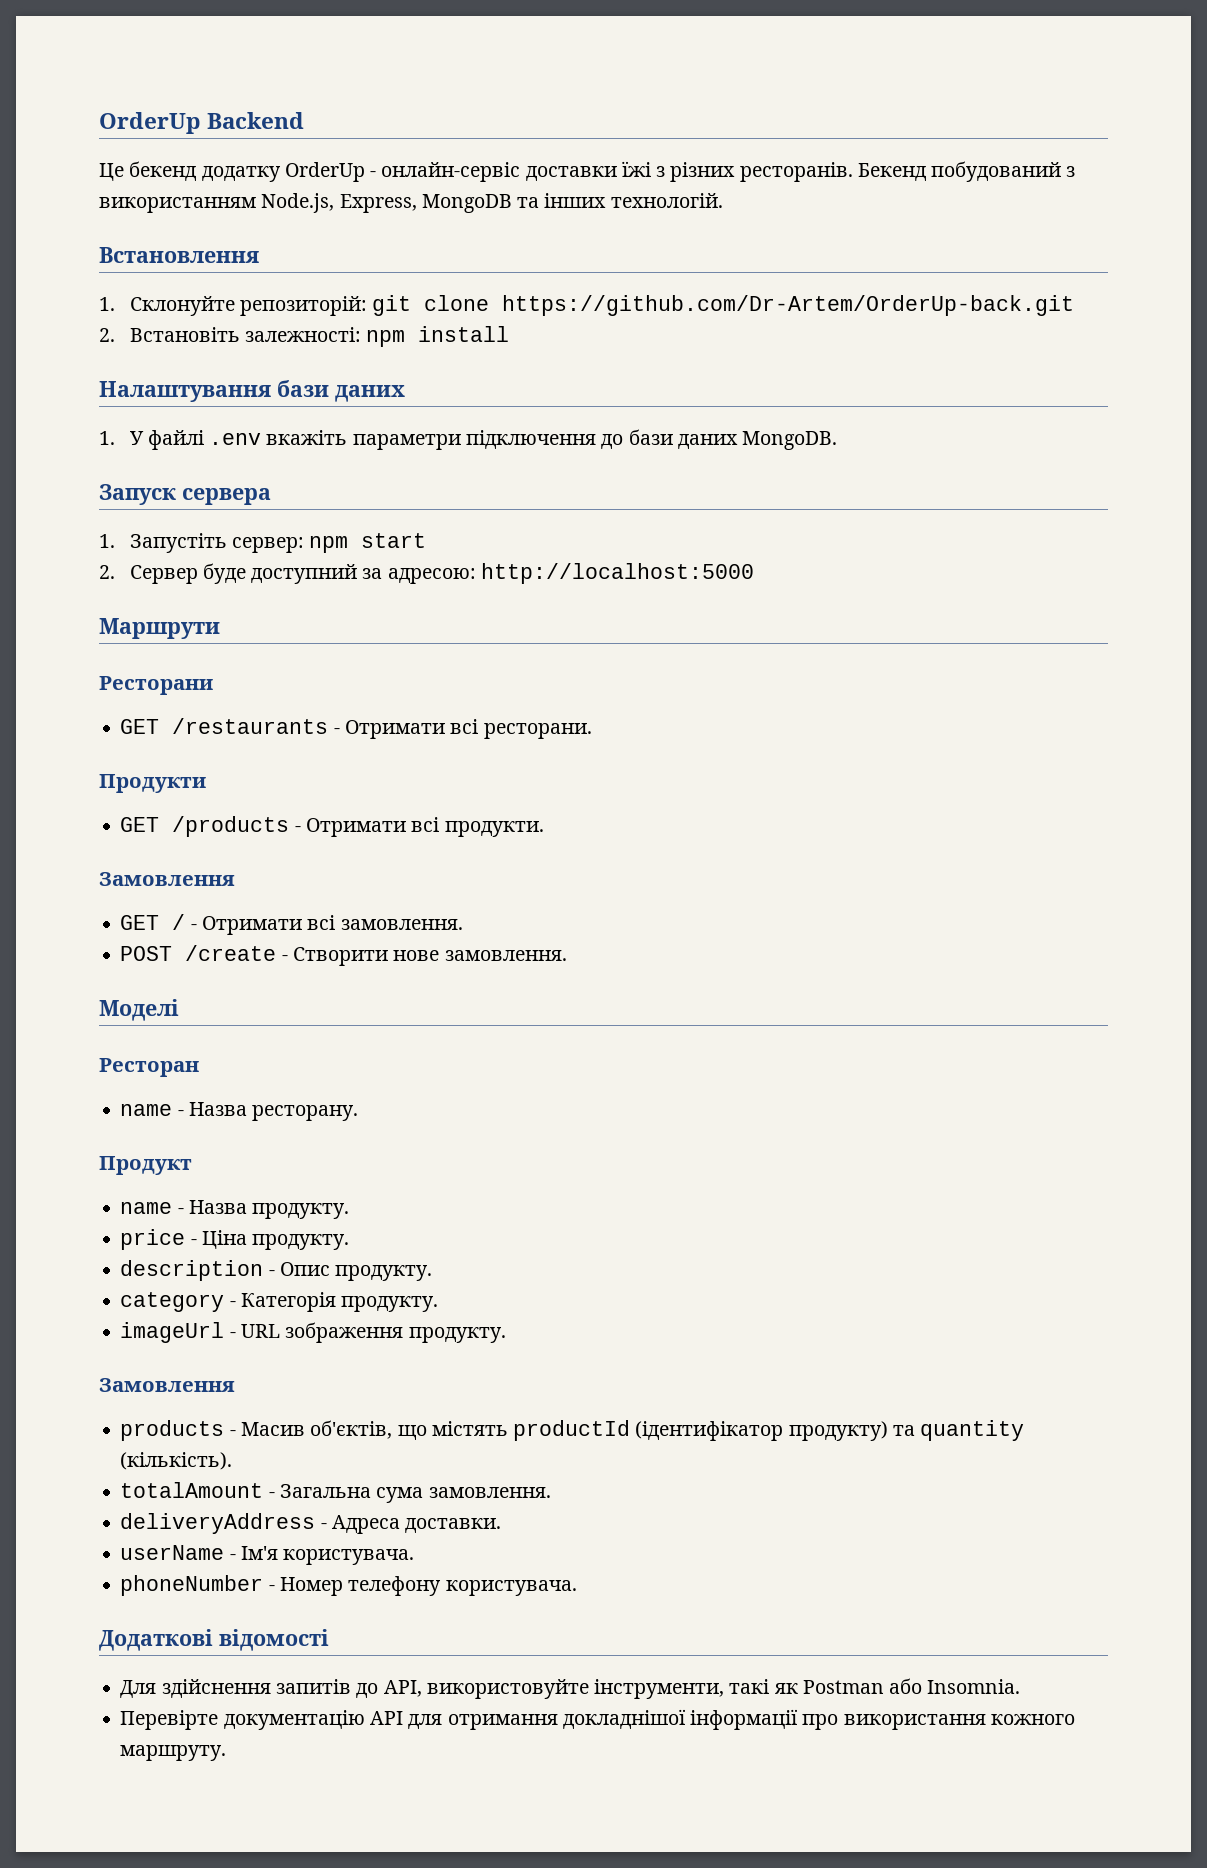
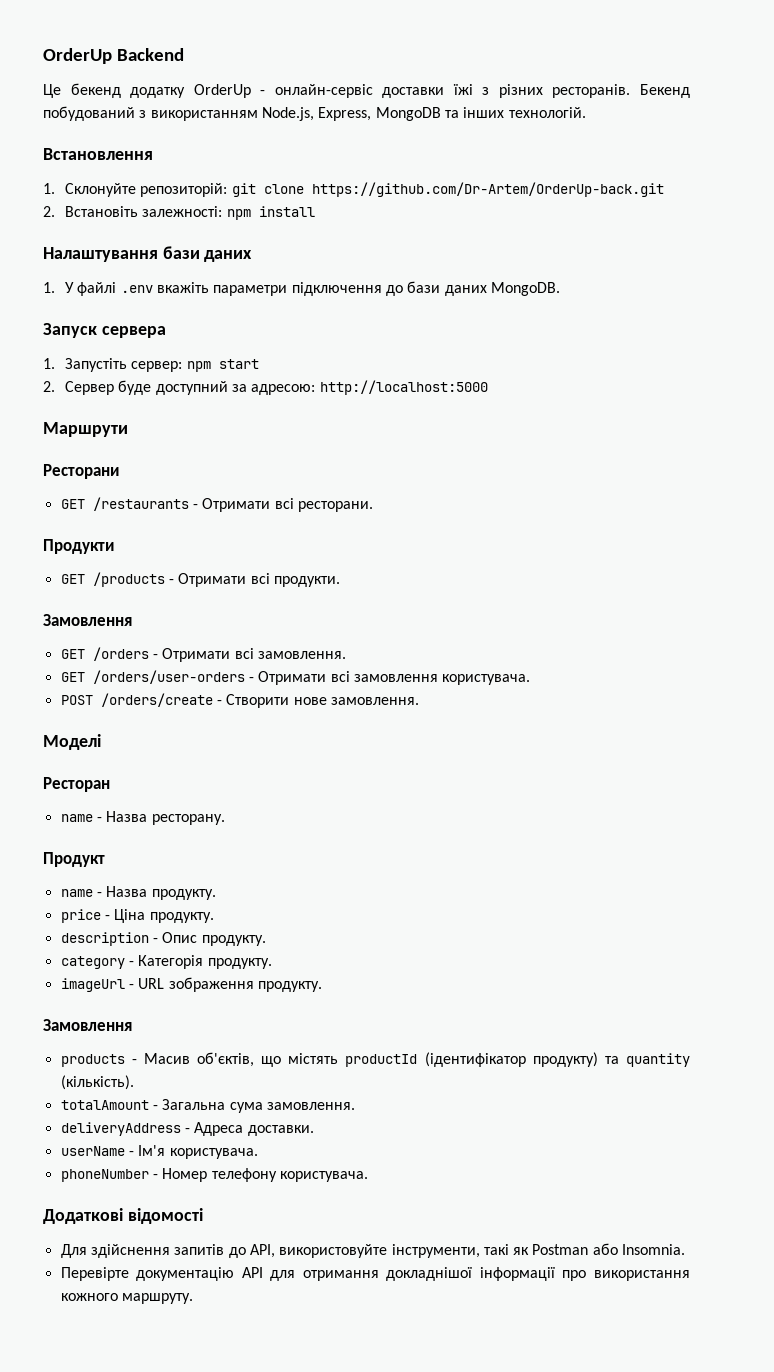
- GET / - Отримати всі замовлення.
+ GET /orders - Отримати всі замовлення.
+ GET /orders/user-orders - Отримати всі замовлення користувача.
- POST /create - Створити нове замовлення.
+ POST /orders/create - Створити нове замовлення.

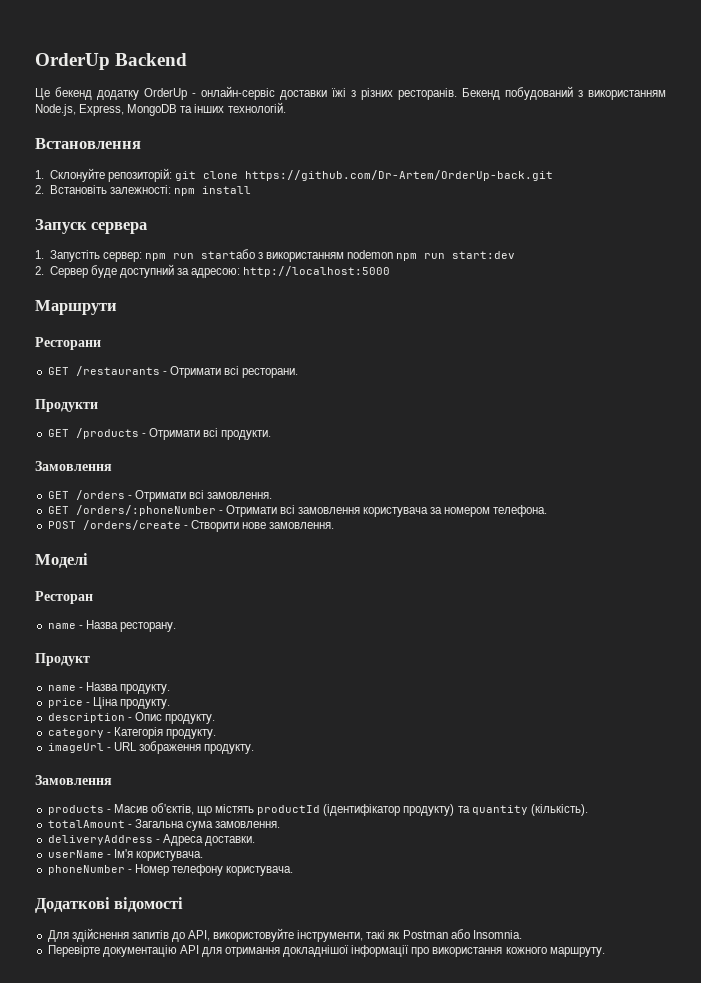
- Налаштування бази даних
- 1. У файлі .env вкажіть параметри підключення до бази даних MongoDB.
- 1. Запустіть сервер: npm start
+ 1. Запустіть сервер: npm run startабо з використанням nodemon npm run start:dev
- GET /orders/user-orders - Отримати всі замовлення користувача.
+ GET /orders/:phoneNumber - Отримати всі замовлення користувача за номером телефона.

